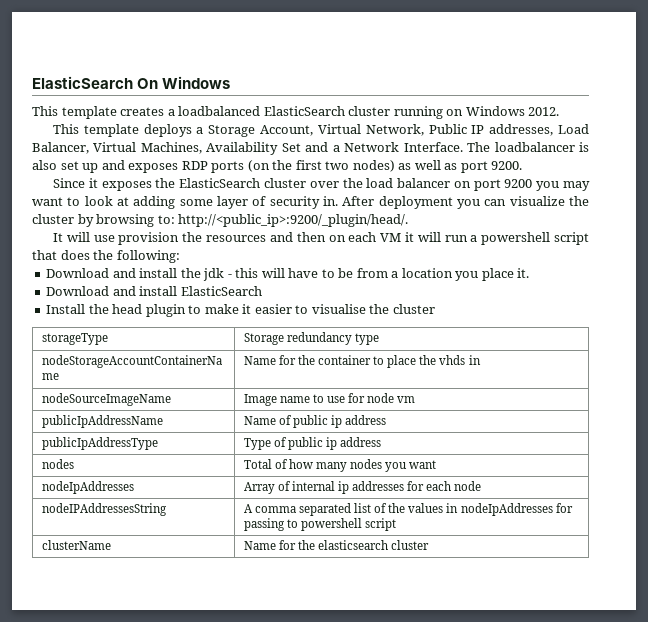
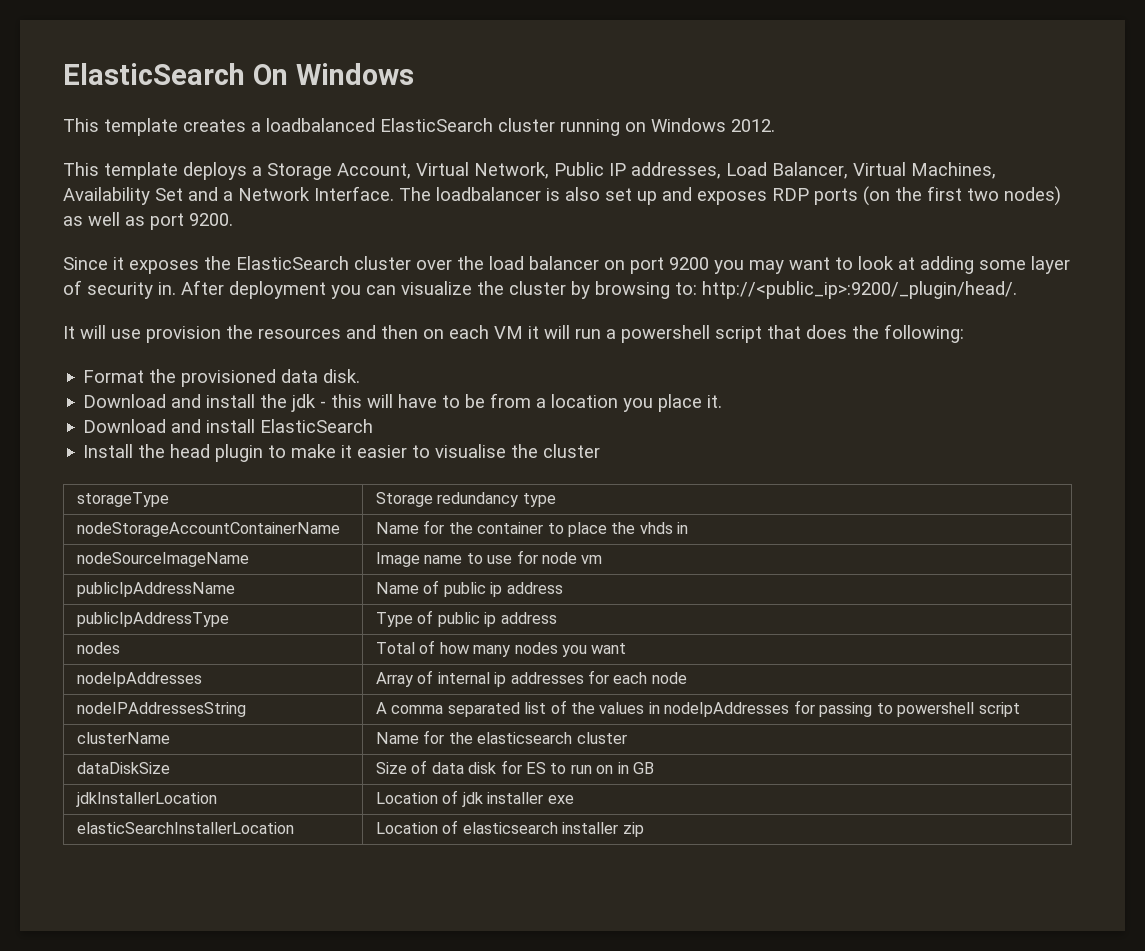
+ Format the provisioned data disk.
+ dataDiskSize | Size of data disk for ES to run on in GB
+ jdkInstallerLocation | Location of jdk installer exe
+ elasticSearchInstallerLocation | Location of elasticsearch installer zip

